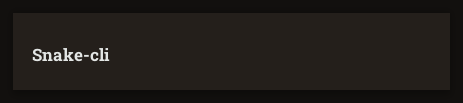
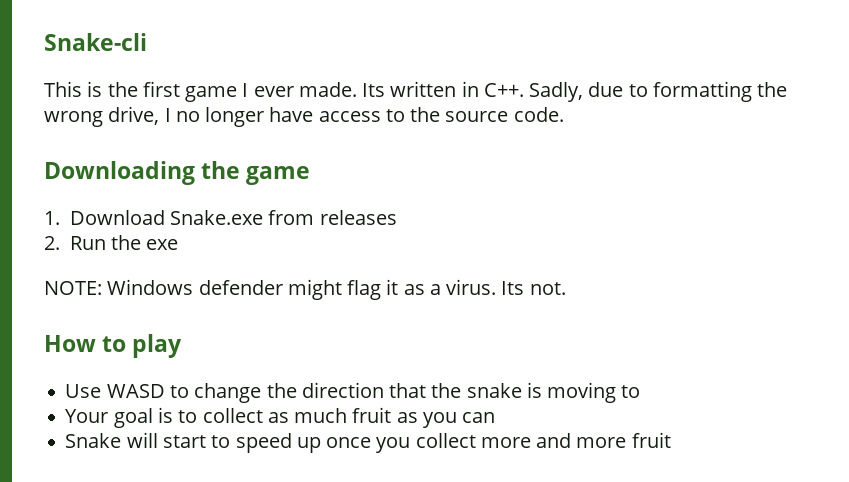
+ This is the first game I ever made. Its written in C++. Sadly, due to formatting the wrong drive, I no longer have access to the source code.
+ Downloading the game
+ 1. Download Snake.exe from releases
+ 2. Run the exe
+ NOTE: Windows defender might flag it as a virus. Its not.
+ How to play
+ Use WASD to change the direction that the snake is moving to
+ Your goal is to collect as much fruit as you can
+ Snake will start to speed up once you collect more and more fruit

